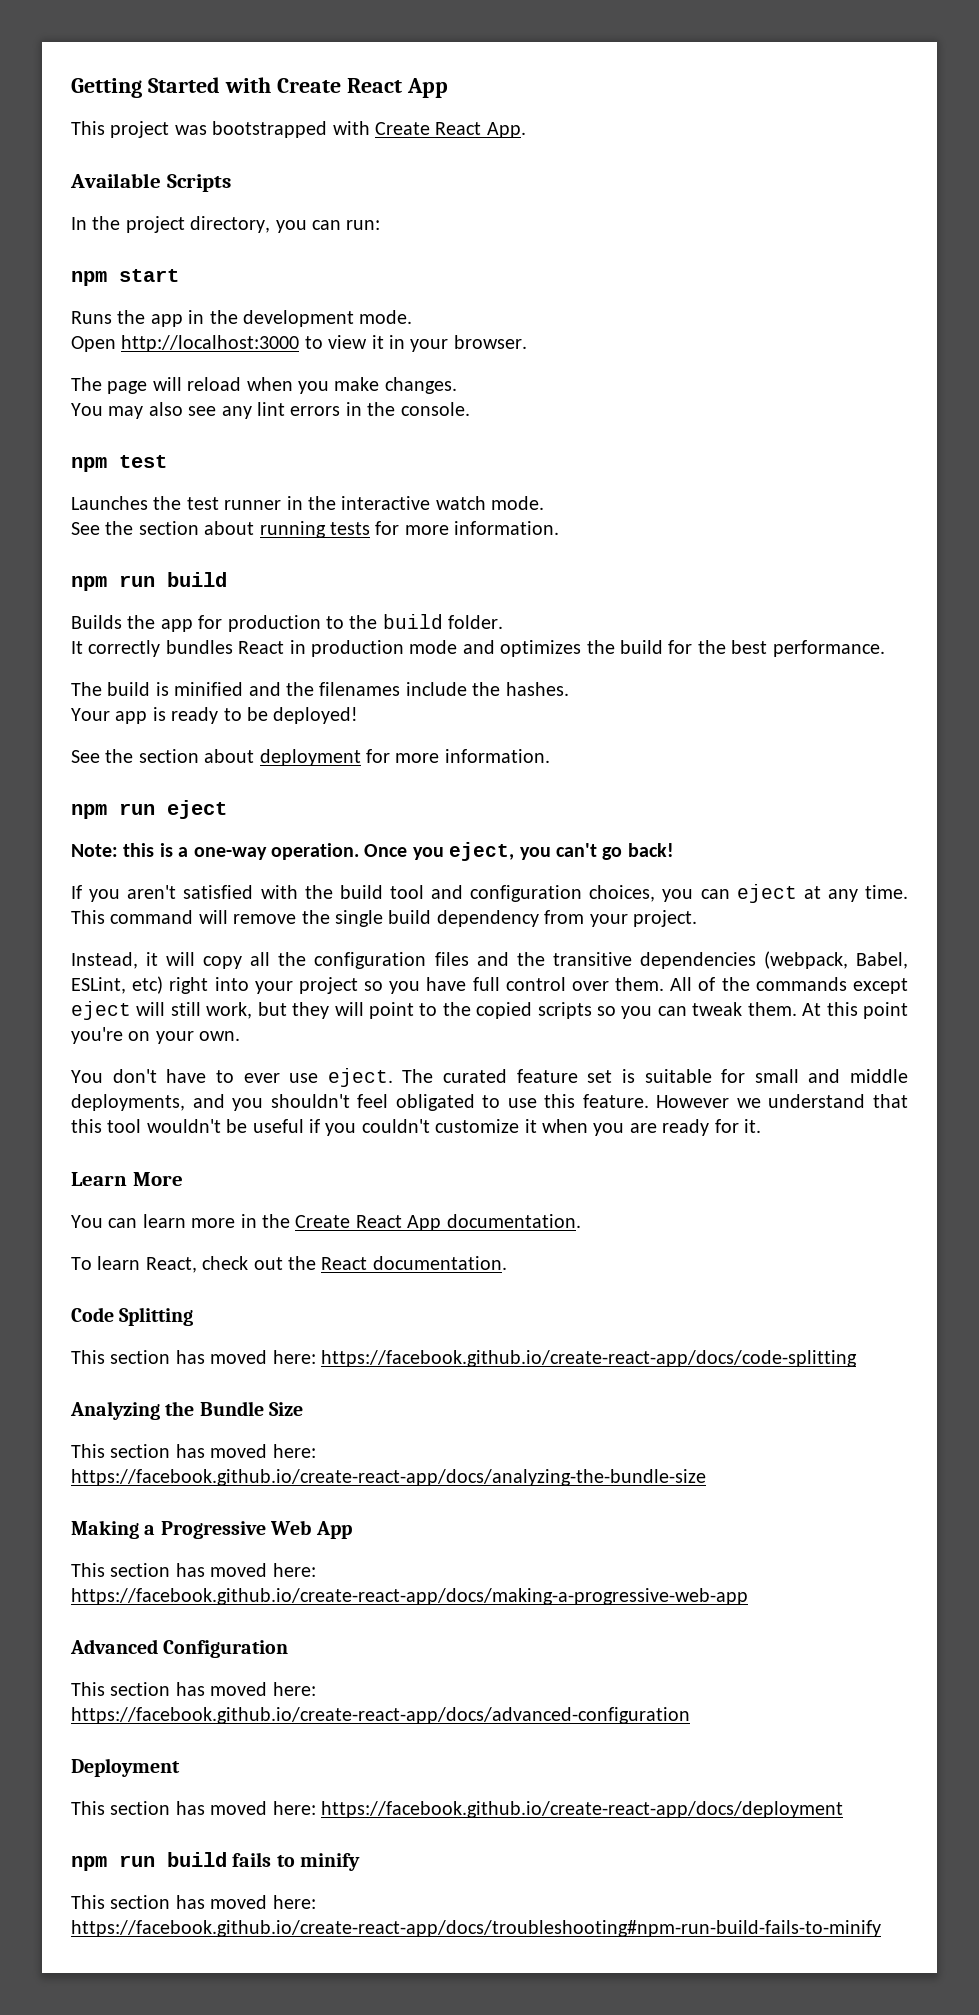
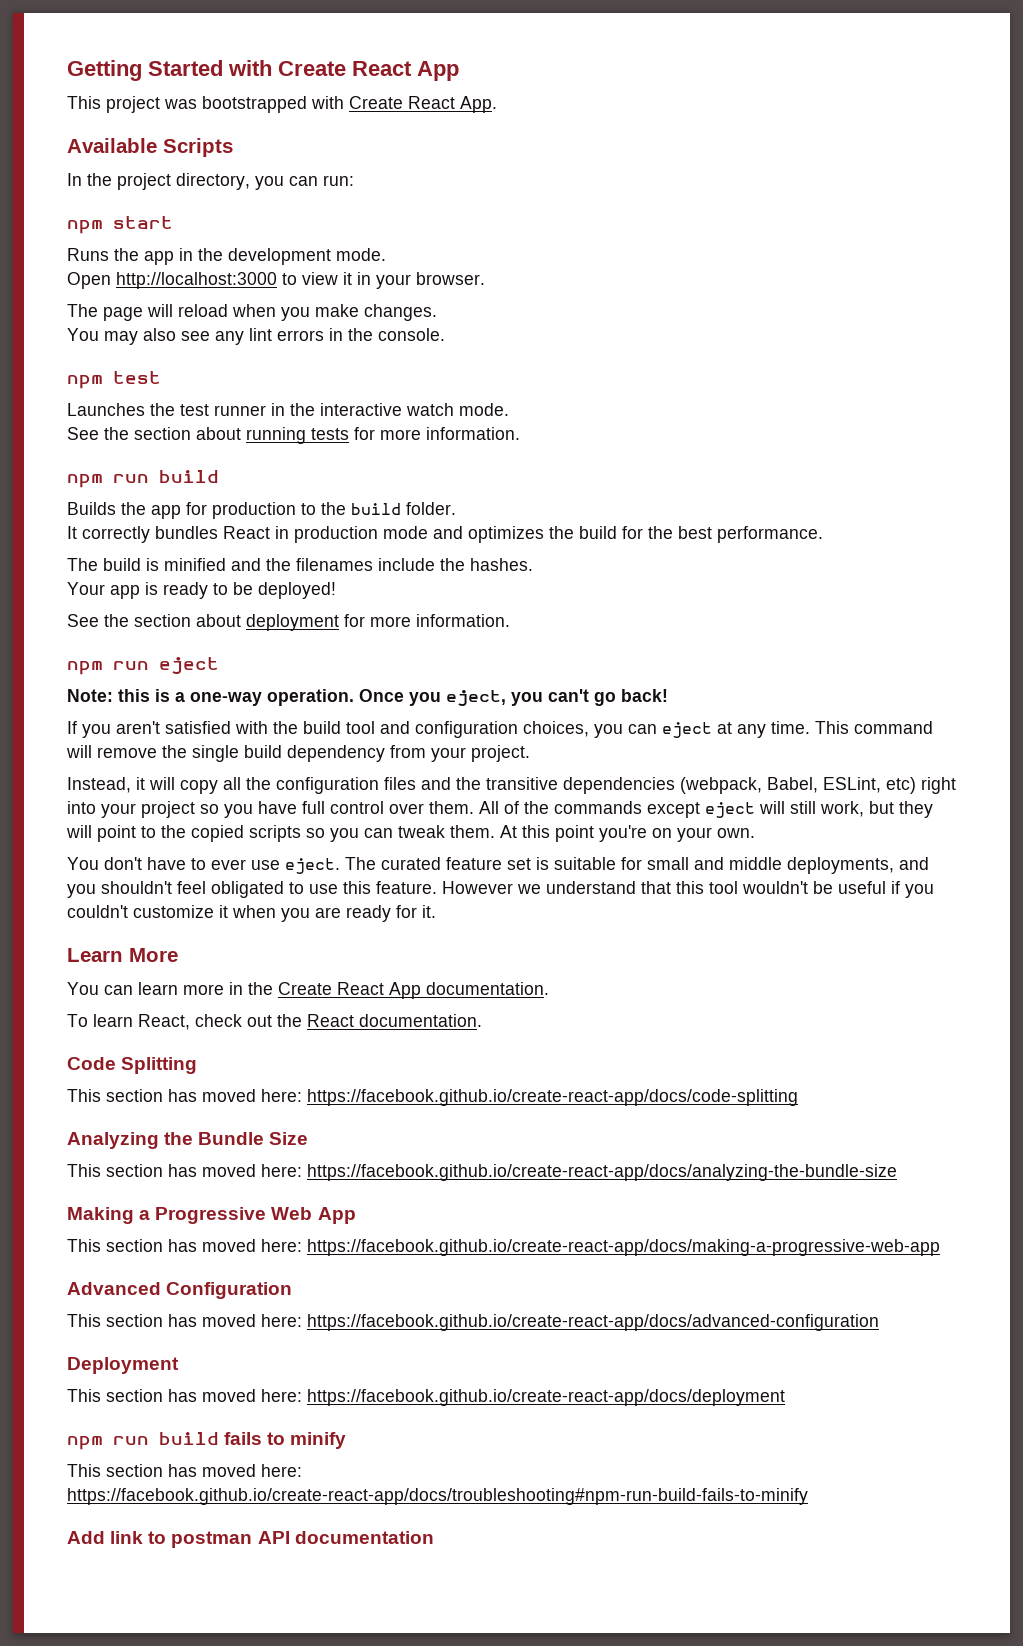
+ Add link to postman API documentation

